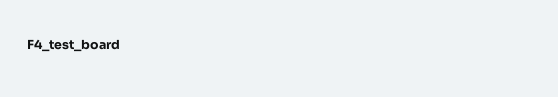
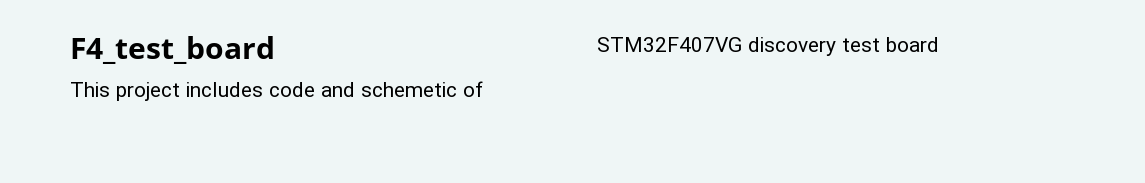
+ This project includes code and schemetic of STM32F407VG discovery test board

